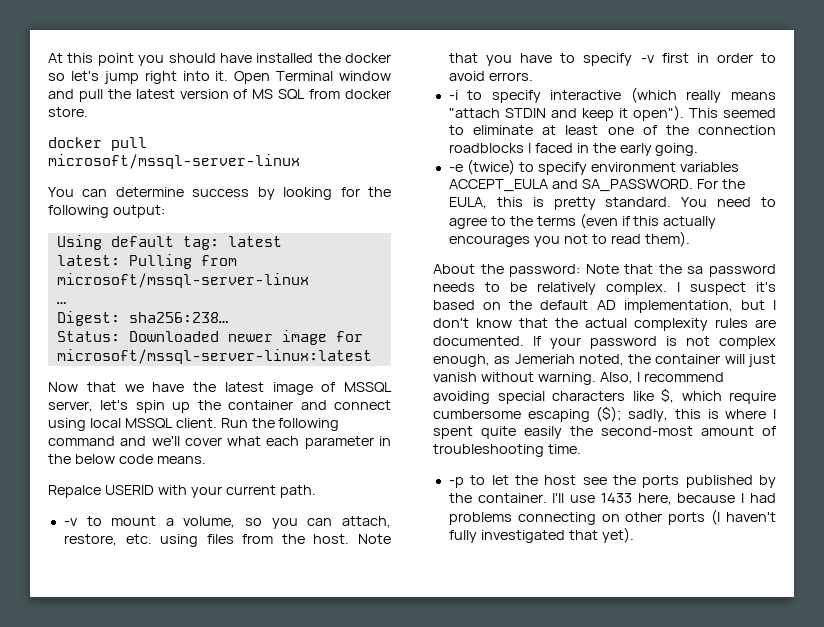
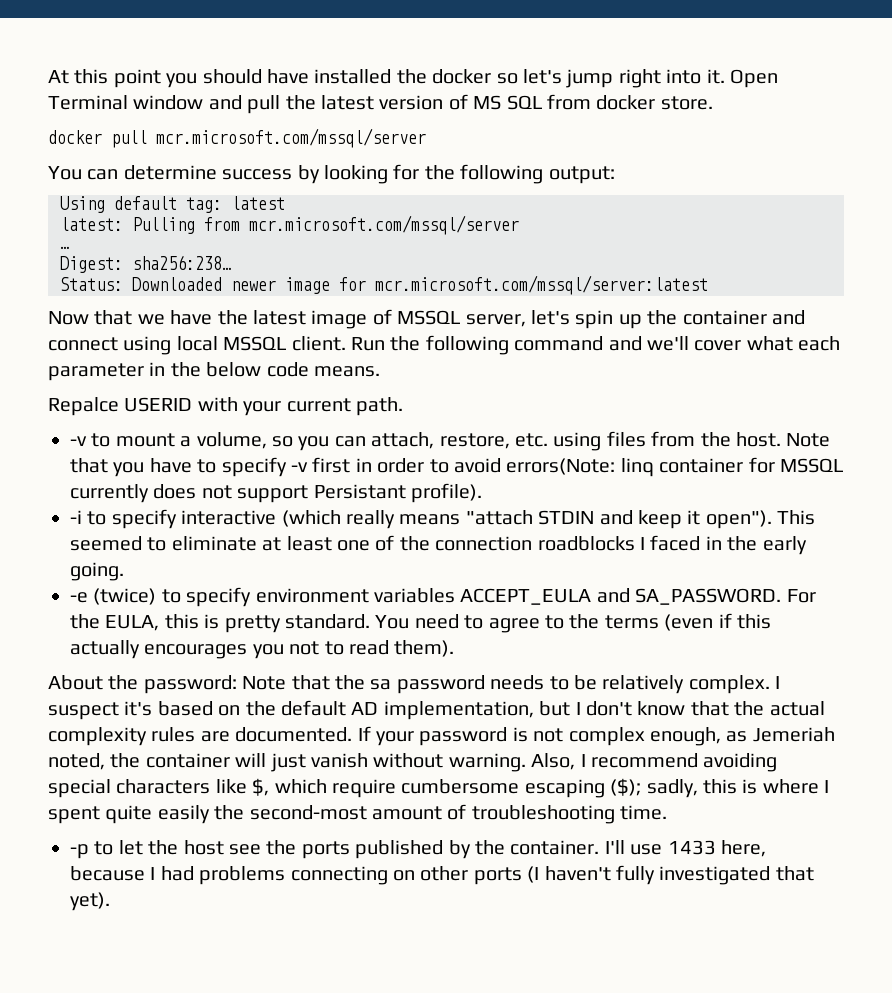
- docker pull microsoft/mssql-server-linux
+ docker pull mcr.microsoft.com/mssql/server
- latest: Pulling from microsoft/mssql-server-linux
+ latest: Pulling from mcr.microsoft.com/mssql/server
- Status: Downloaded newer image for microsoft/mssql-server-linux:latest
+ Status: Downloaded newer image for mcr.microsoft.com/mssql/server:latest
- Note that you have to specify -v first in order to avoid errors.
+ Note that you have to specify -v first in order to avoid errors(Note: linq container for MSSQL currently does not support Persistant profile).

